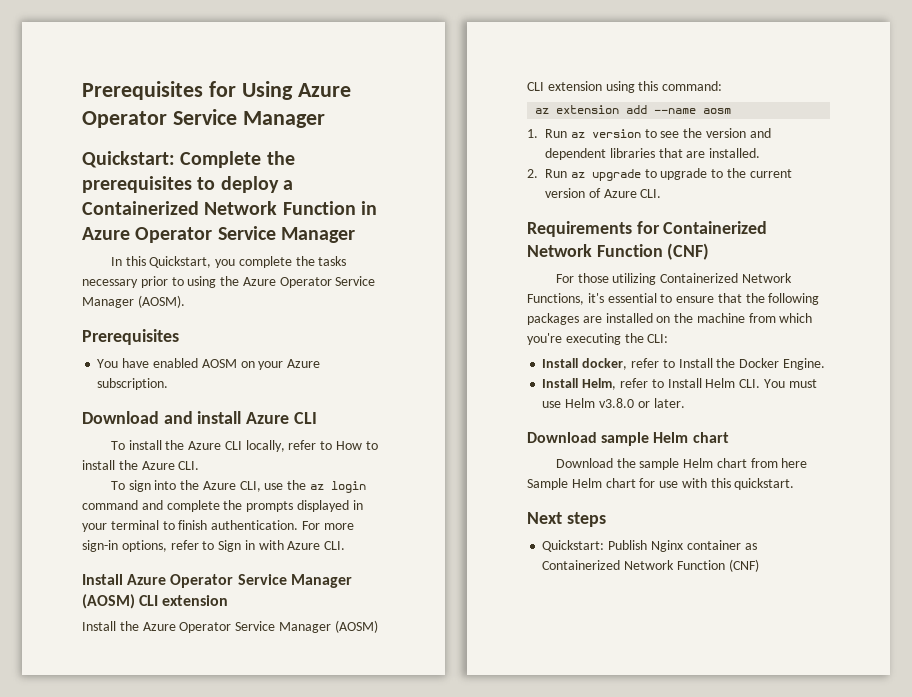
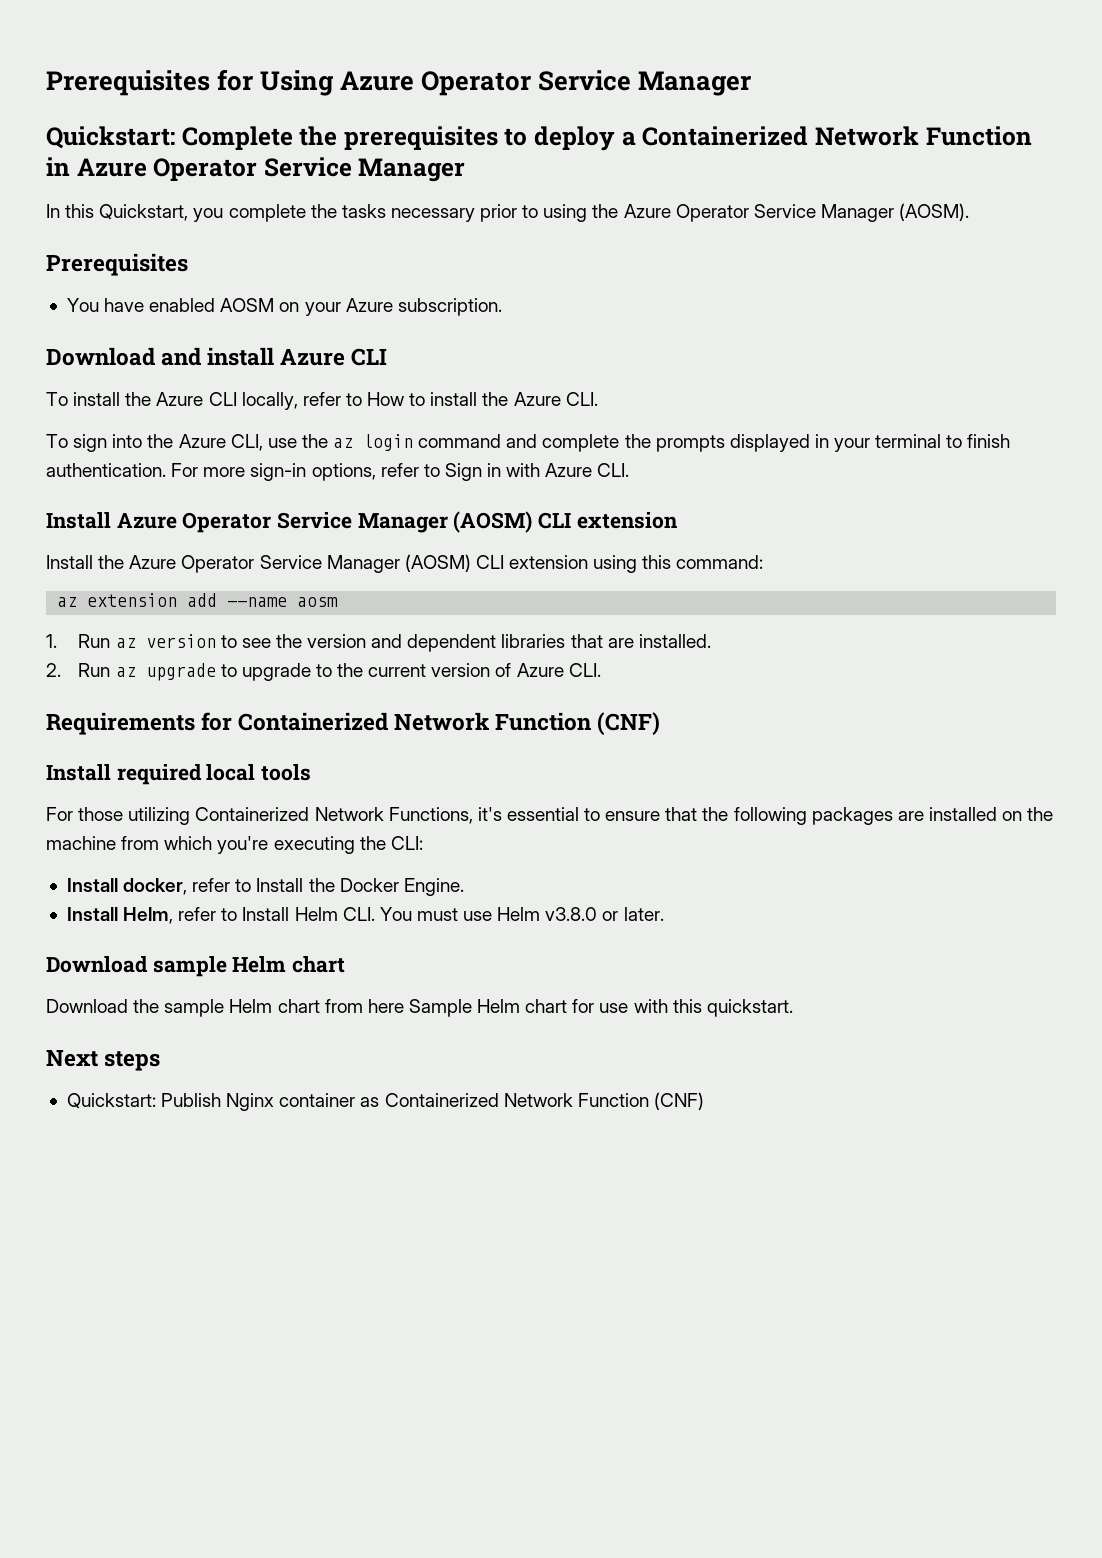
+ Install required local tools

